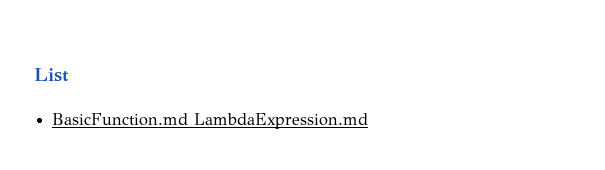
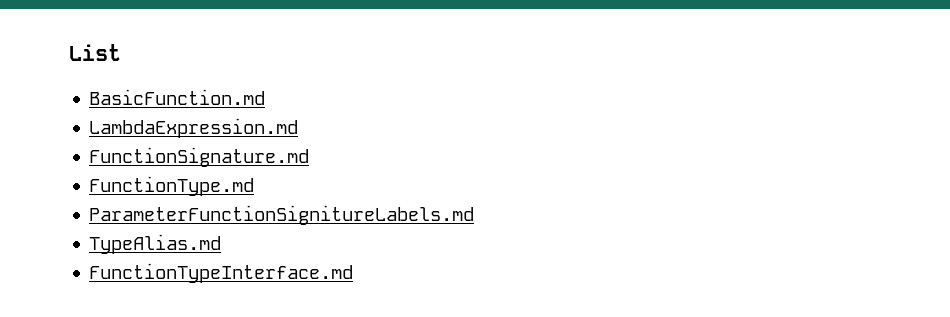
- BasicFunction.md LambdaExpression.md
+ BasicFunction.md
+ LambdaExpression.md
+ FunctionSignature.md
+ FunctionType.md
+ ParameterFunctionSignitureLabels.md
+ TypeAlias.md
+ FunctionTypeInterface.md

